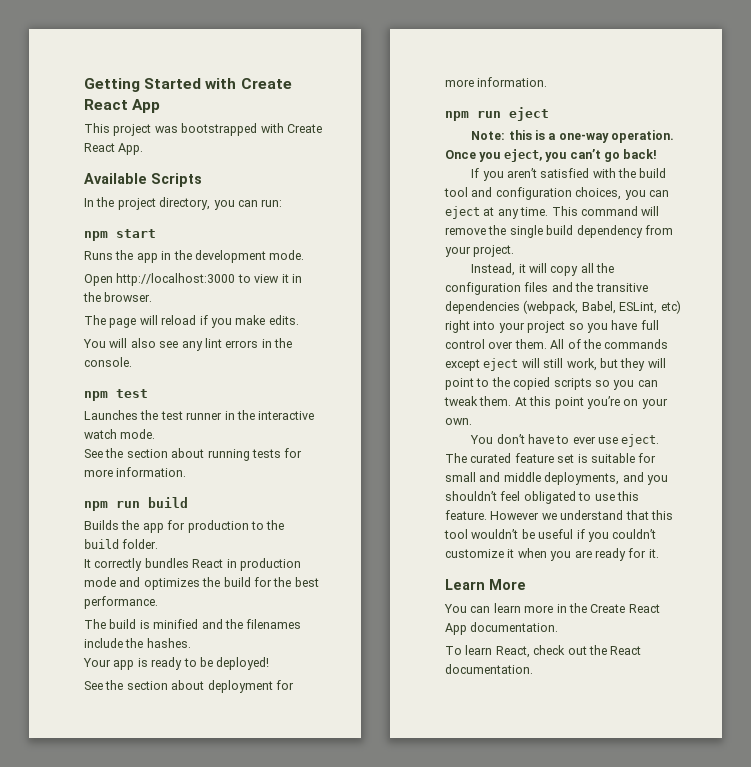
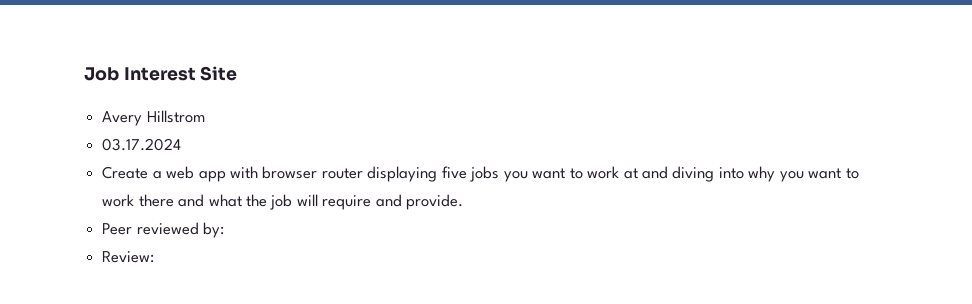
- Getting Started with Create React App
- This project was bootstrapped with Create React App.
- Available Scripts
- In the project directory, you can run:
- npm start
- Runs the app in the development mode.
- Open http://localhost:3000 to view it in the browser.
- The page will reload if you make edits.
- You will also see any lint errors in the console.
- npm test
- Launches the test runner in the interactive watch mode.
- See the section about running tests for more information.
- npm run build
- Builds the app for production to the build folder.
- It correctly bundles React in production mode and optimizes the build for the best performance.
- The build is minified and the filenames include the hashes.
- Your app is ready to be deployed!
- See the section about deployment for more information.
- npm run eject
- Note: this is a one-way operation. Once you eject, you can’t go back!
- If you aren’t satisfied with the build tool and configuration choices, you can eject at any time. This command will remove the single build dependency from your project.
- Instead, it will copy all the configuration files and the transitive dependencies (webpack, Babel, ESLint, etc) right into your project so you have full control over them. All of the commands except eject will still work, but they will point to the copied scripts so you can tweak them. At this point you’re on your own.
- You don’t have to ever use eject. The curated feature set is suitable for small and middle deployments, and you shouldn’t feel obligated to use this feature. However we understand that this tool wouldn’t be useful if you couldn’t customize it when you are ready for it.
- Learn More
- You can learn more in the Create React App documentation.
- To learn React, check out the React documentation.
+ Job Interest Site
+ Avery Hillstrom
+ 03.17.2024
+ Create a web app with browser router displaying five jobs you want to work at and diving into why you want to work there and what the job will require and provide.
+ Peer reviewed by:
+ Review:

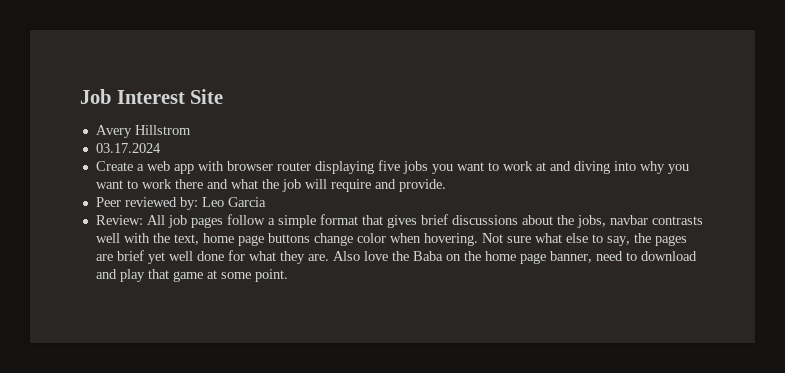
- Peer reviewed by:
+ Peer reviewed by: Leo Garcia
- Review:
+ Review: All job pages follow a simple format that gives brief discussions about the jobs, navbar contrasts well with the text, home page buttons change color when hovering. Not sure what else to say, the pages are brief yet well done for what they are. Also love the Baba on the home page banner, need to download and play that game at some point.

